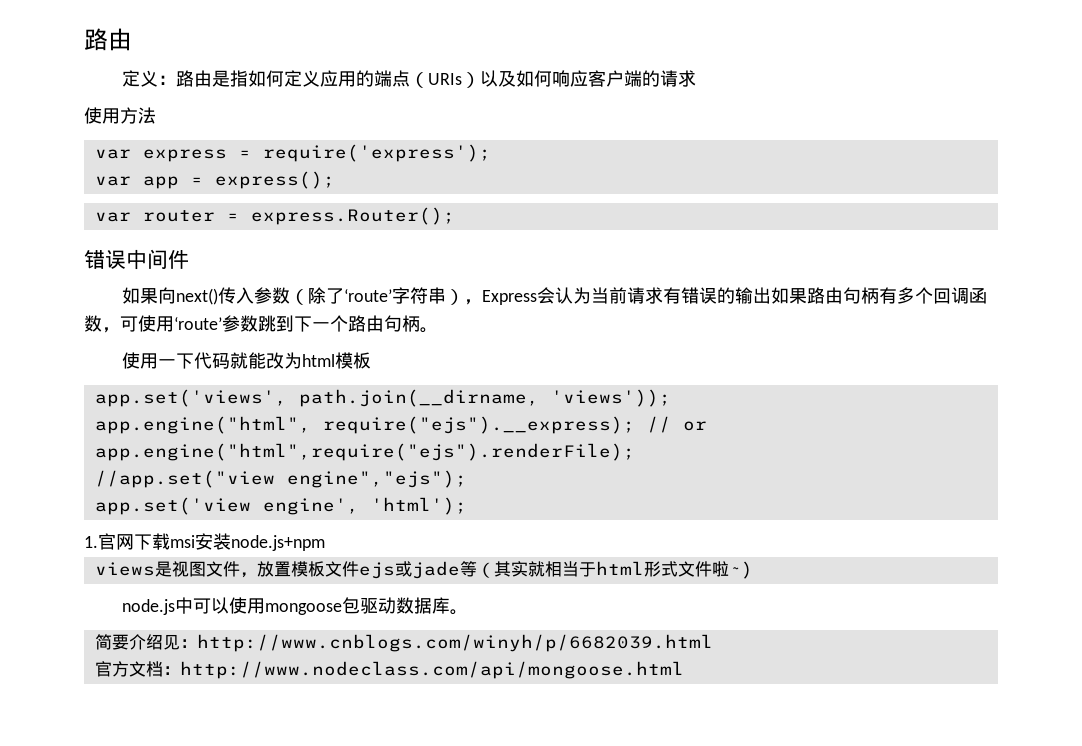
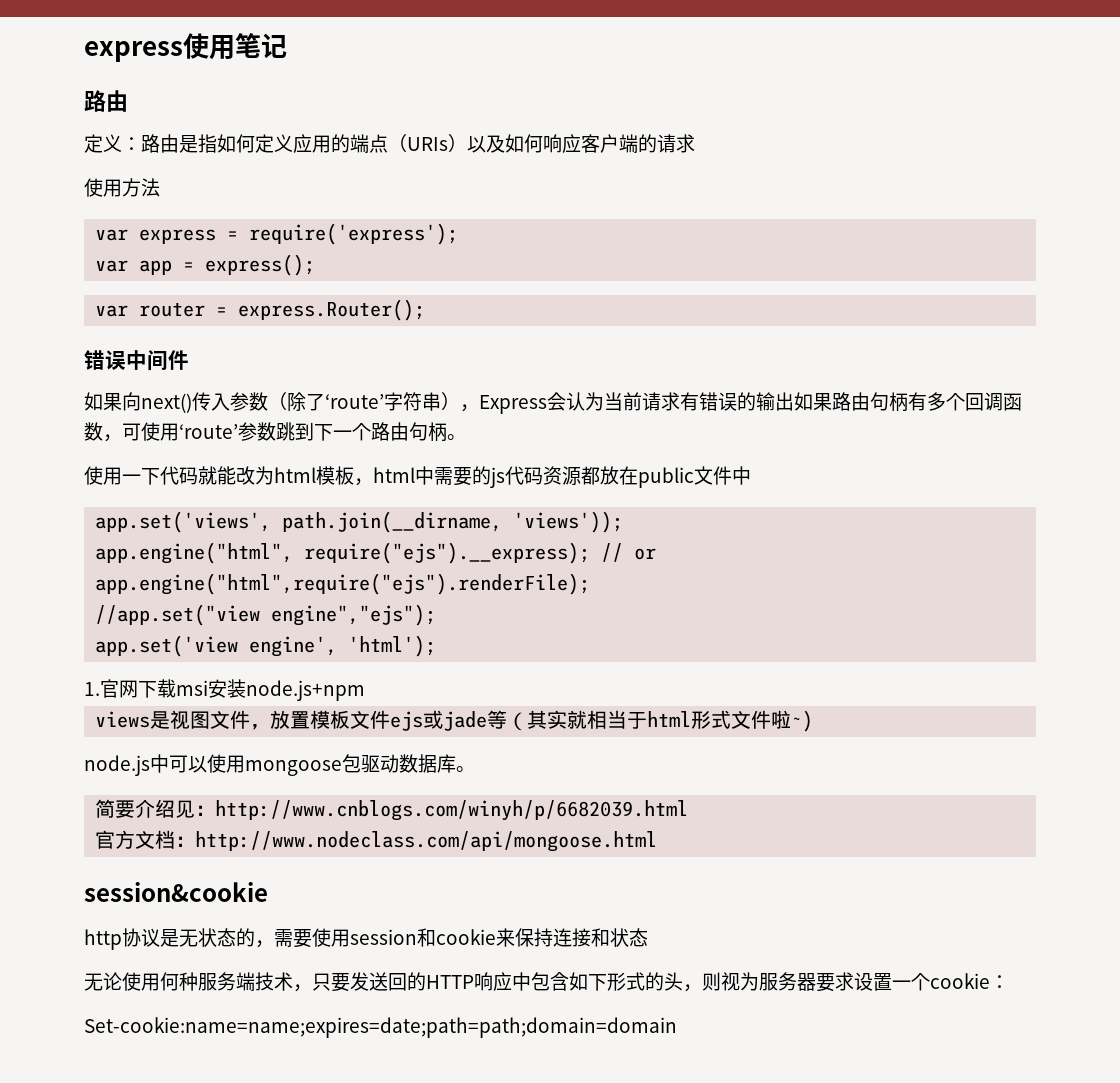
+ express使用笔记
- 使用一下代码就能改为html模板
+ 使用一下代码就能改为html模板，html中需要的js代码资源都放在public文件中
+ session&cookie
+ http协议是无状态的，需要使用session和cookie来保持连接和状态
+ 无论使用何种服务端技术，只要发送回的HTTP响应中包含如下形式的头，则视为服务器要求设置一个cookie：
+ Set-cookie:name=name;expires=date;path=path;domain=domain

